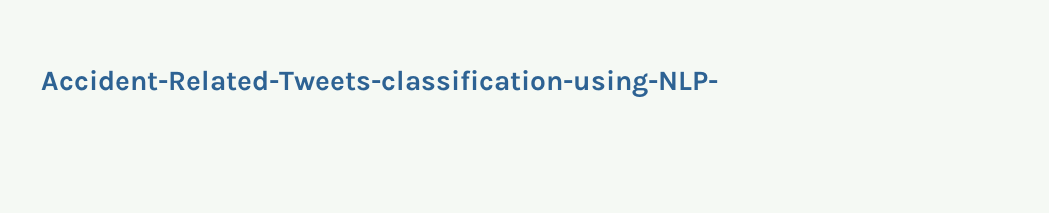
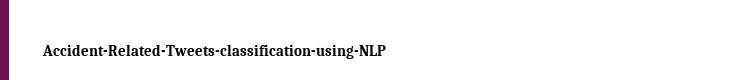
- Accident-Related-Tweets-classification-using-NLP-
+ Accident-Related-Tweets-classification-using-NLP

